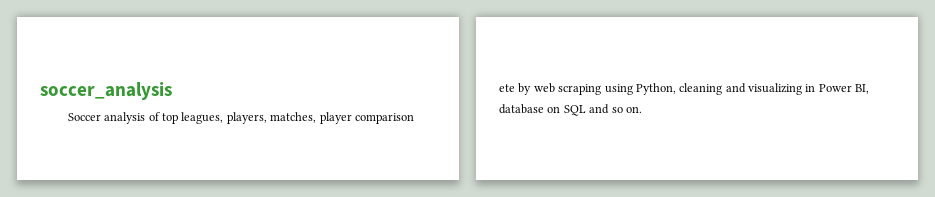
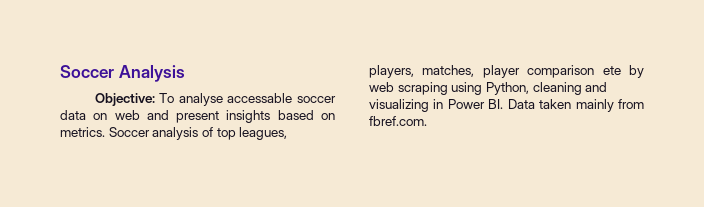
- soccer_analysis
- Soccer analysis of top leagues, players, matches, player comparison ete by web scraping using Python, cleaning and visualizing in Power BI, database on SQL and so on.
+ Soccer Analysis
+ Objective: To analyse accessable soccer data on web and present insights based on metrics. Soccer analysis of top leagues, players, matches, player comparison ete by web scraping using Python, cleaning and visualizing in Power BI. Data taken mainly from fbref.com.

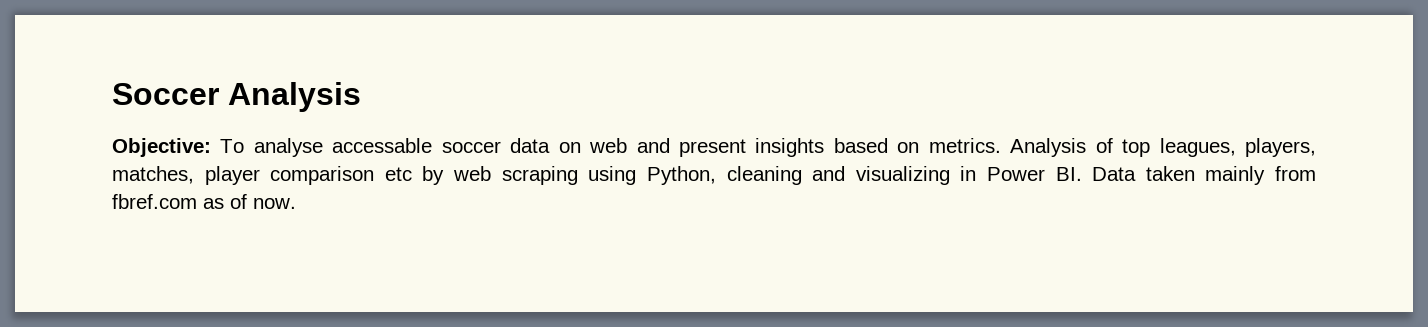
- Soccer analysis of top leagues, players, matches, player comparison ete by web scraping using Python, cleaning and visualizing in Power BI. Data taken mainly from fbref.com.
+ Analysis of top leagues, players, matches, player comparison etc by web scraping using Python, cleaning and visualizing in Power BI. Data taken mainly from fbref.com as of now.

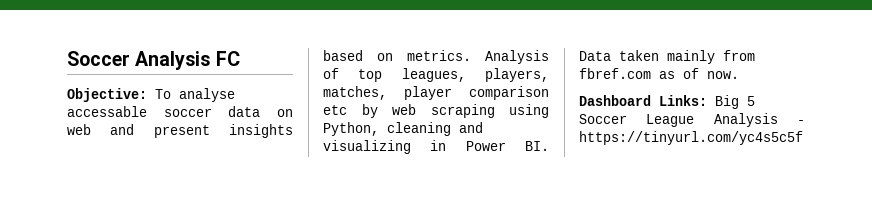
- Soccer Analysis
+ Soccer Analysis FC
+ Dashboard Links: Big 5 Soccer League Analysis - https://tinyurl.com/yc4s5c5f

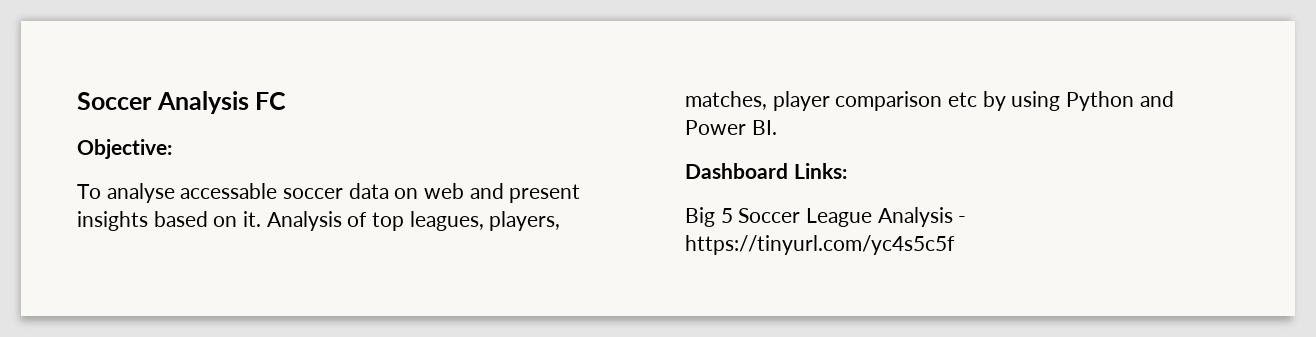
- Objective: To analyse accessable soccer data on web and present insights based on metrics.
+ Objective:
+ To analyse accessable soccer data on web and present insights based on it.
- Analysis of top leagues, players, matches, player comparison etc by web scraping using Python, cleaning and visualizing in Power BI. Data taken mainly from fbref.com as of now.
+ Analysis of top leagues, players, matches, player comparison etc by using Python and Power BI.
- Dashboard Links: Big 5 Soccer League Analysis - https://tinyurl.com/yc4s5c5f
+ Dashboard Links:
+ Big 5 Soccer League Analysis - https://tinyurl.com/yc4s5c5f

